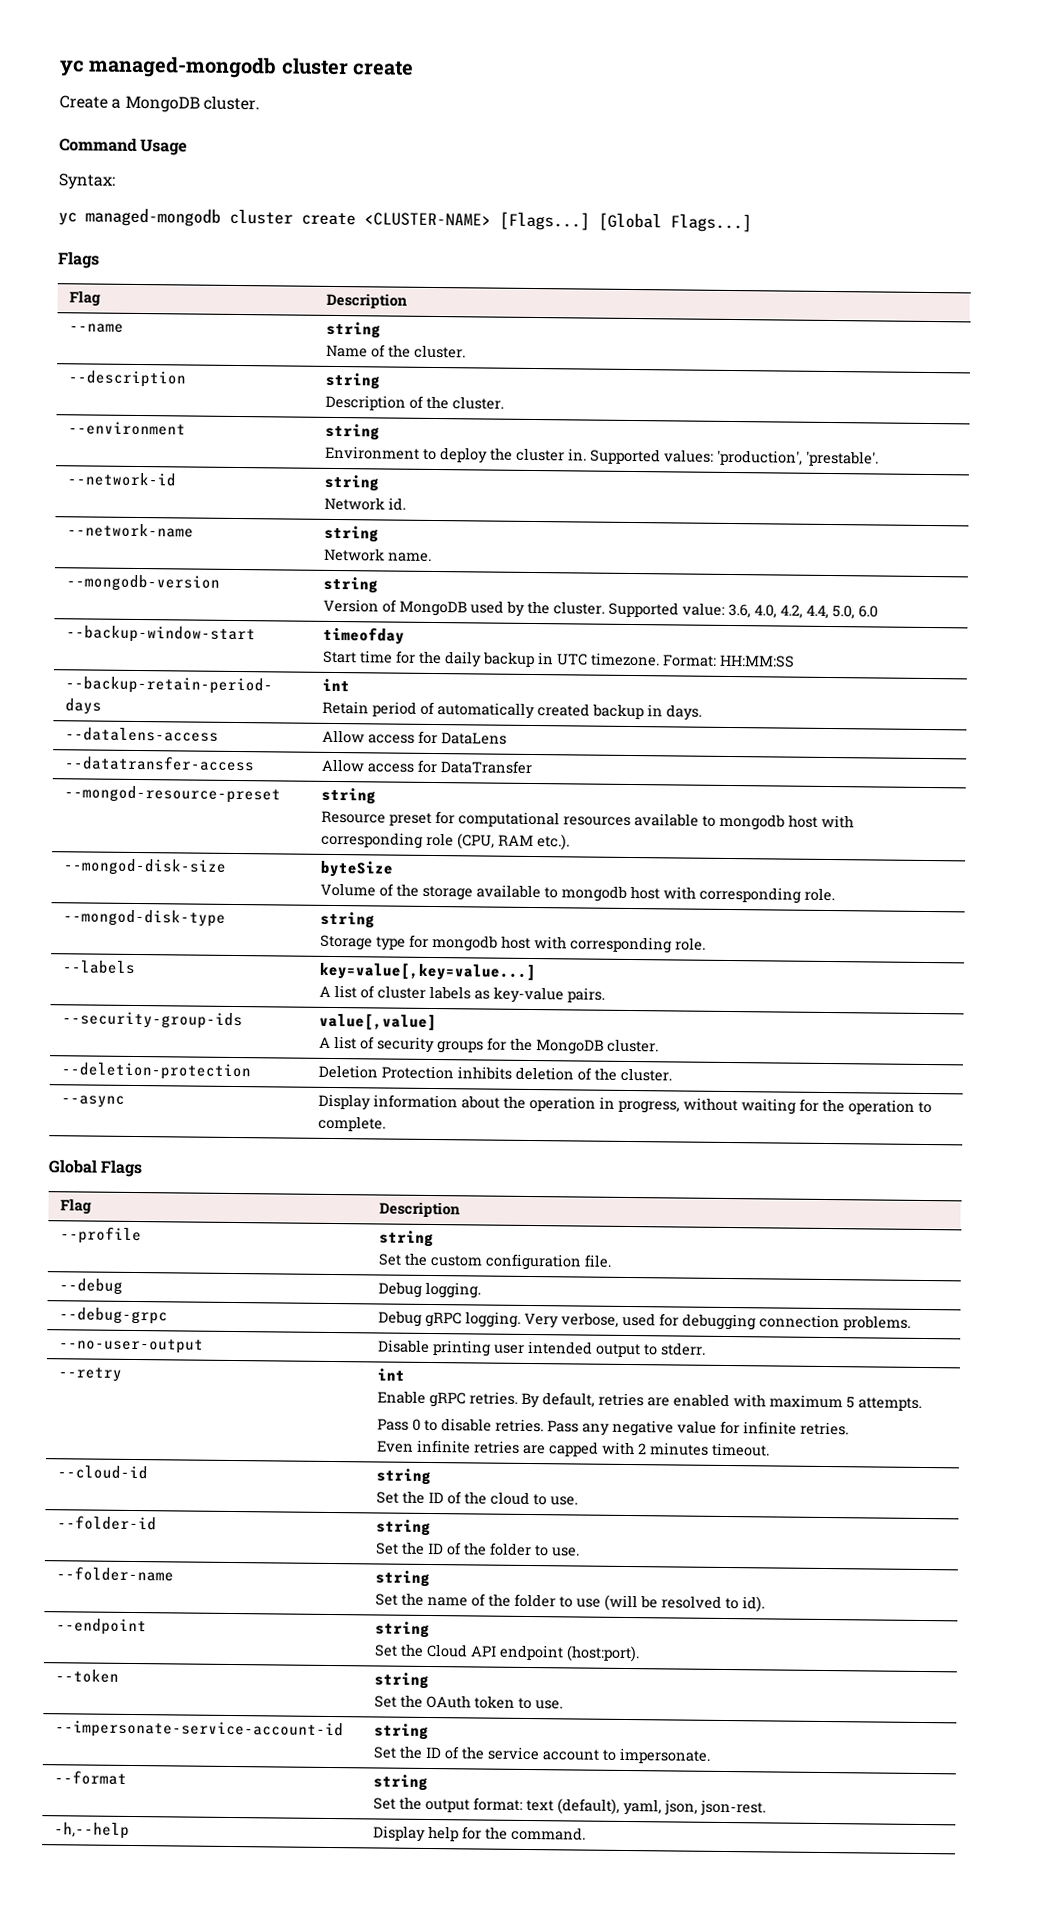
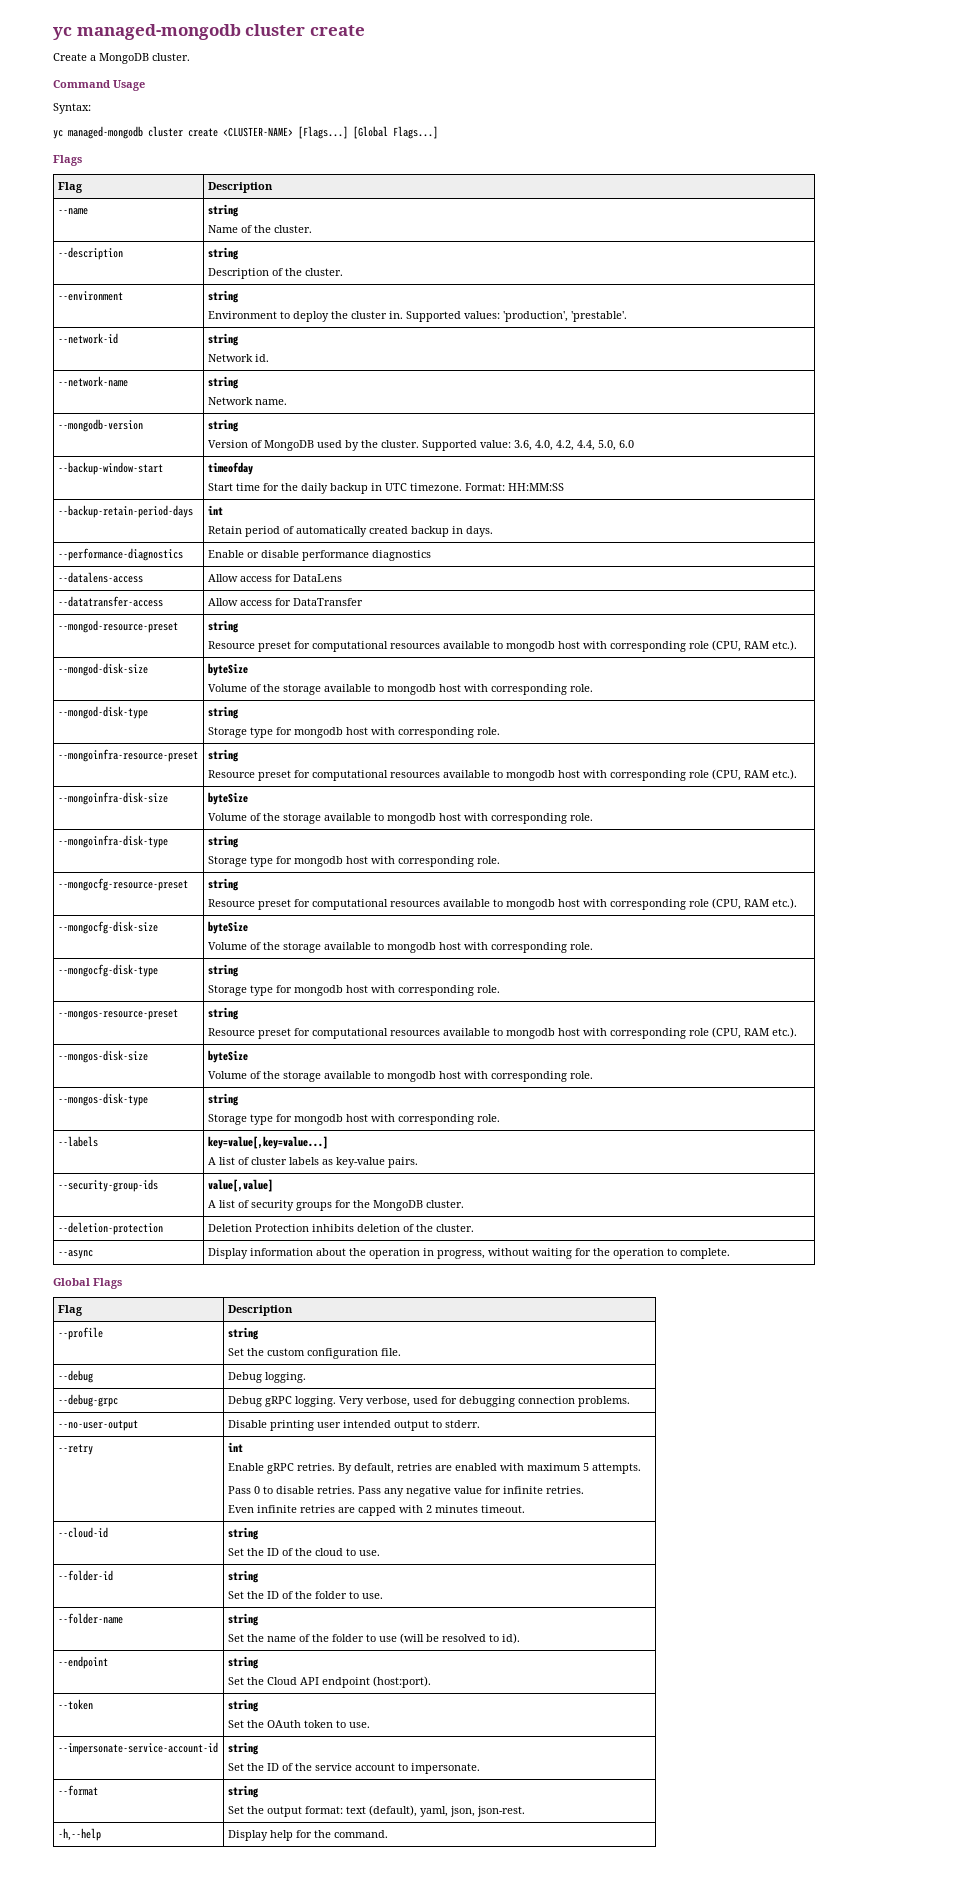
+ --performance-diagnostics | Enable or disable performance diagnostics
+ --mongoinfra-resource-preset | string
+ Resource preset for computational resources available to mongodb host with corresponding role (CPU, RAM etc.).
+ --mongoinfra-disk-size | byteSize
+ Volume of the storage available to mongodb host with corresponding role.
+ --mongoinfra-disk-type | string
+ Storage type for mongodb host with corresponding role.
+ --mongocfg-resource-preset | string
+ Resource preset for computational resources available to mongodb host with corresponding role (CPU, RAM etc.).
+ --mongocfg-disk-size | byteSize
+ Volume of the storage available to mongodb host with corresponding role.
+ --mongocfg-disk-type | string
+ Storage type for mongodb host with corresponding role.
+ --mongos-resource-preset | string
+ Resource preset for computational resources available to mongodb host with corresponding role (CPU, RAM etc.).
+ --mongos-disk-size | byteSize
+ Volume of the storage available to mongodb host with corresponding role.
+ --mongos-disk-type | string
+ Storage type for mongodb host with corresponding role.

